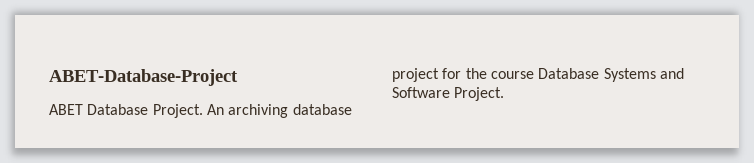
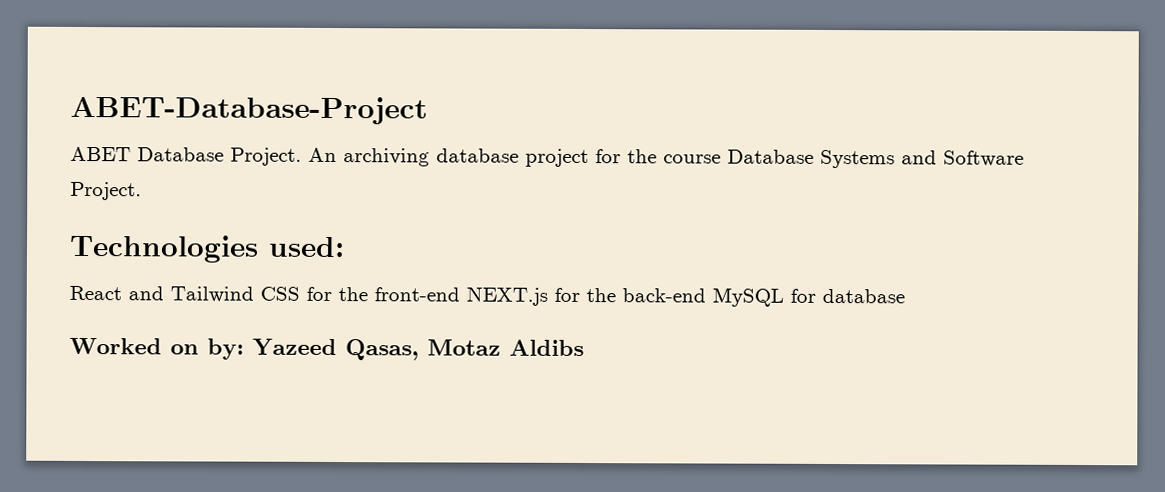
+ Technologies used:
+ React and Tailwind CSS for the front-end NEXT.js for the back-end MySQL for database
+ Worked on by: Yazeed Qasas, Motaz Aldibs

